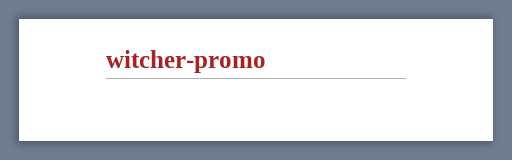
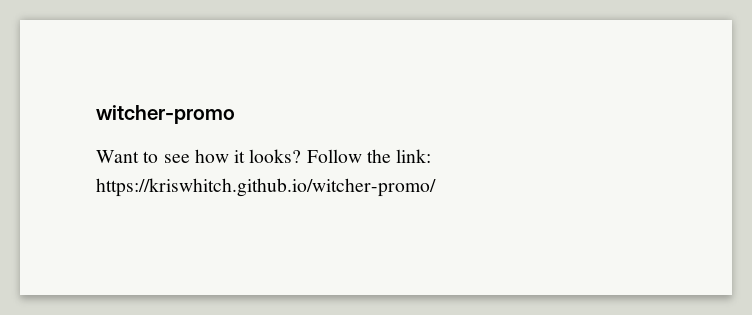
+ Want to see how it looks? Follow the link: https://kriswhitch.github.io/witcher-promo/

